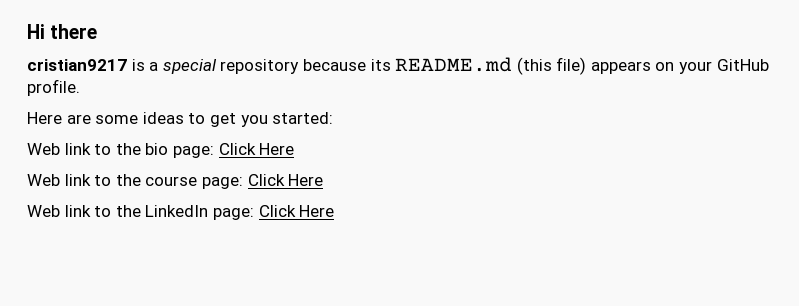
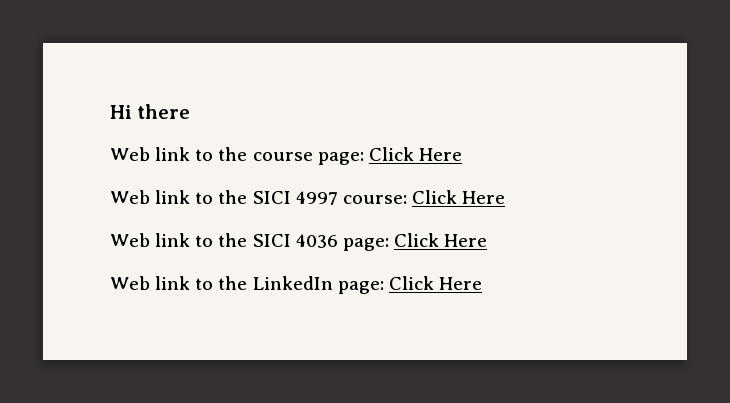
- cristian9217 is a special repository because its README.md (this file) appears on your GitHub profile.
- Here are some ideas to get you started:
- Web link to the bio page: Click Here
+ Web link to the SICI 4997 course: Click Here
+ Web link to the SICI 4036 page: Click Here

